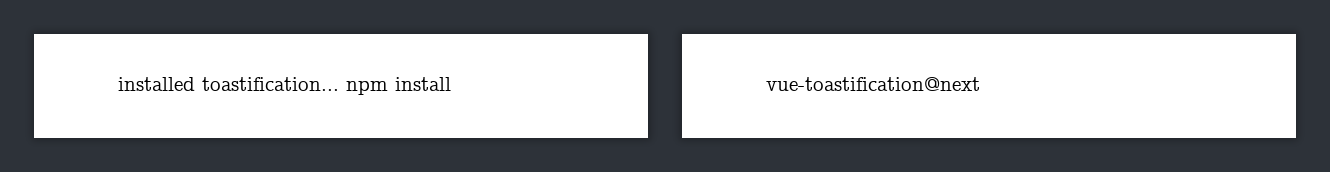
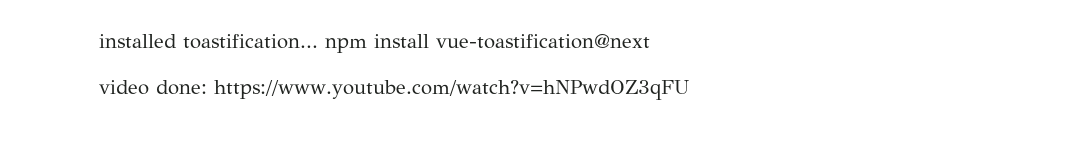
+ video done: https://www.youtube.com/watch?v=hNPwdOZ3qFU

